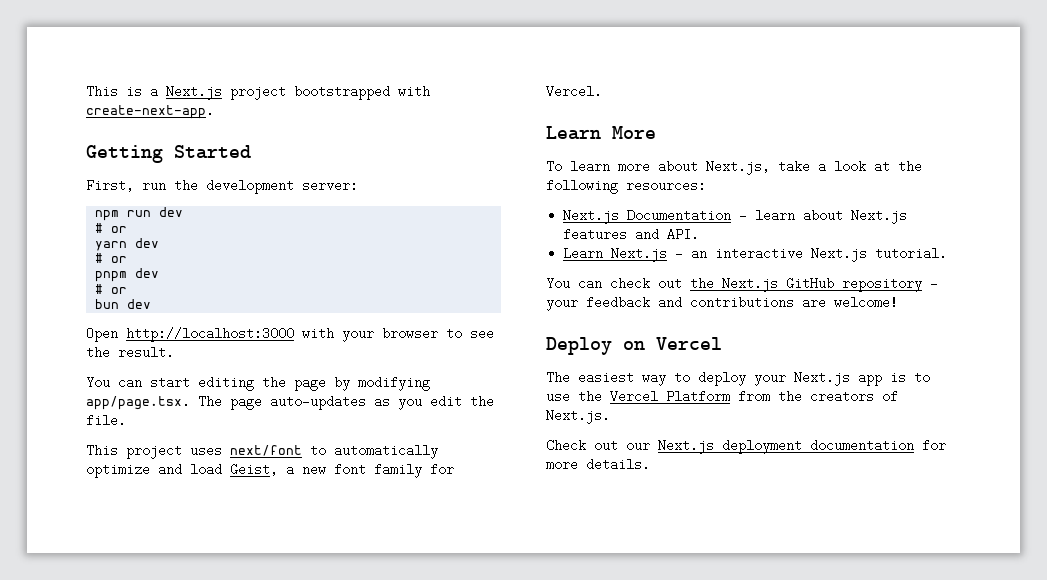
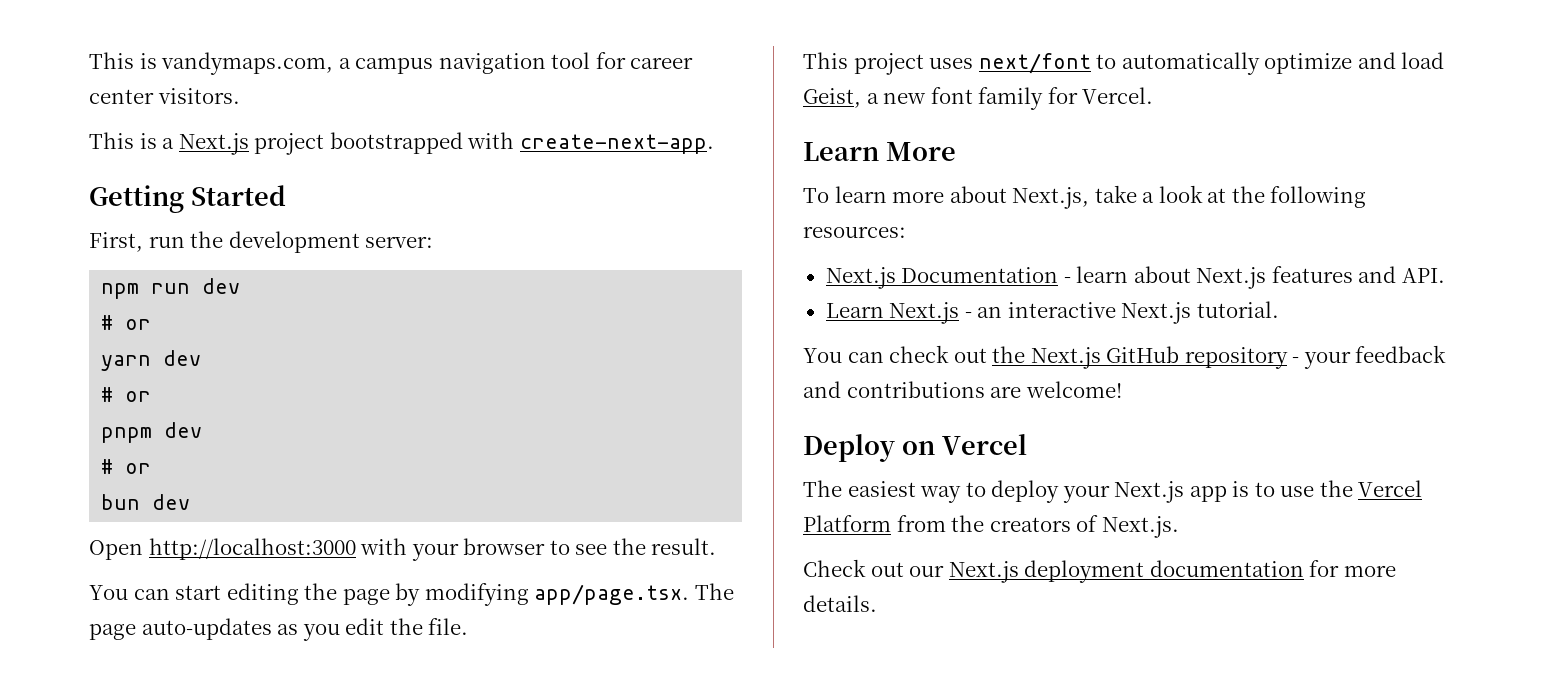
+ This is vandymaps.com, a campus navigation tool for career center visitors.

